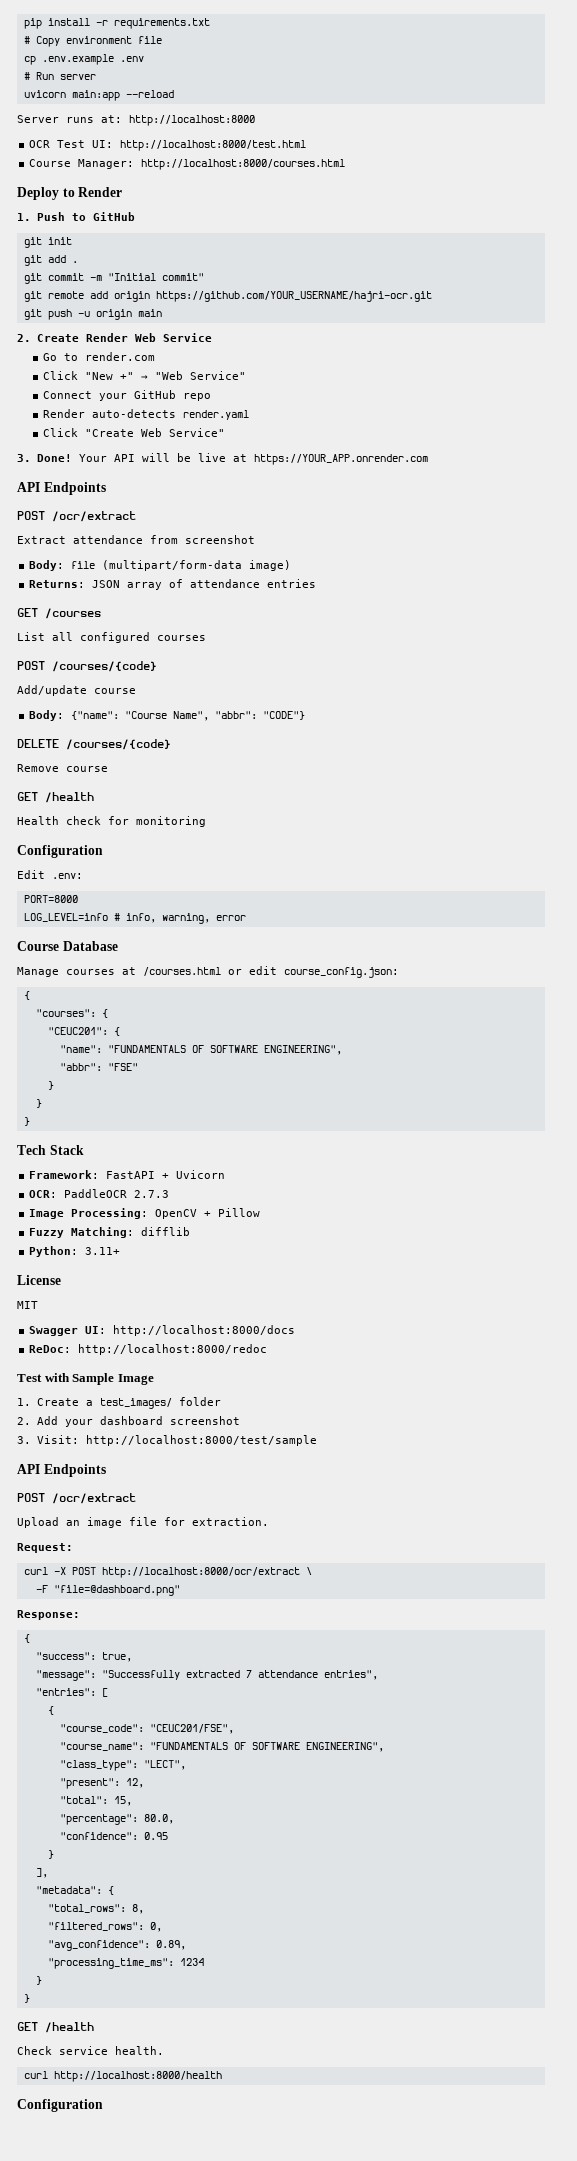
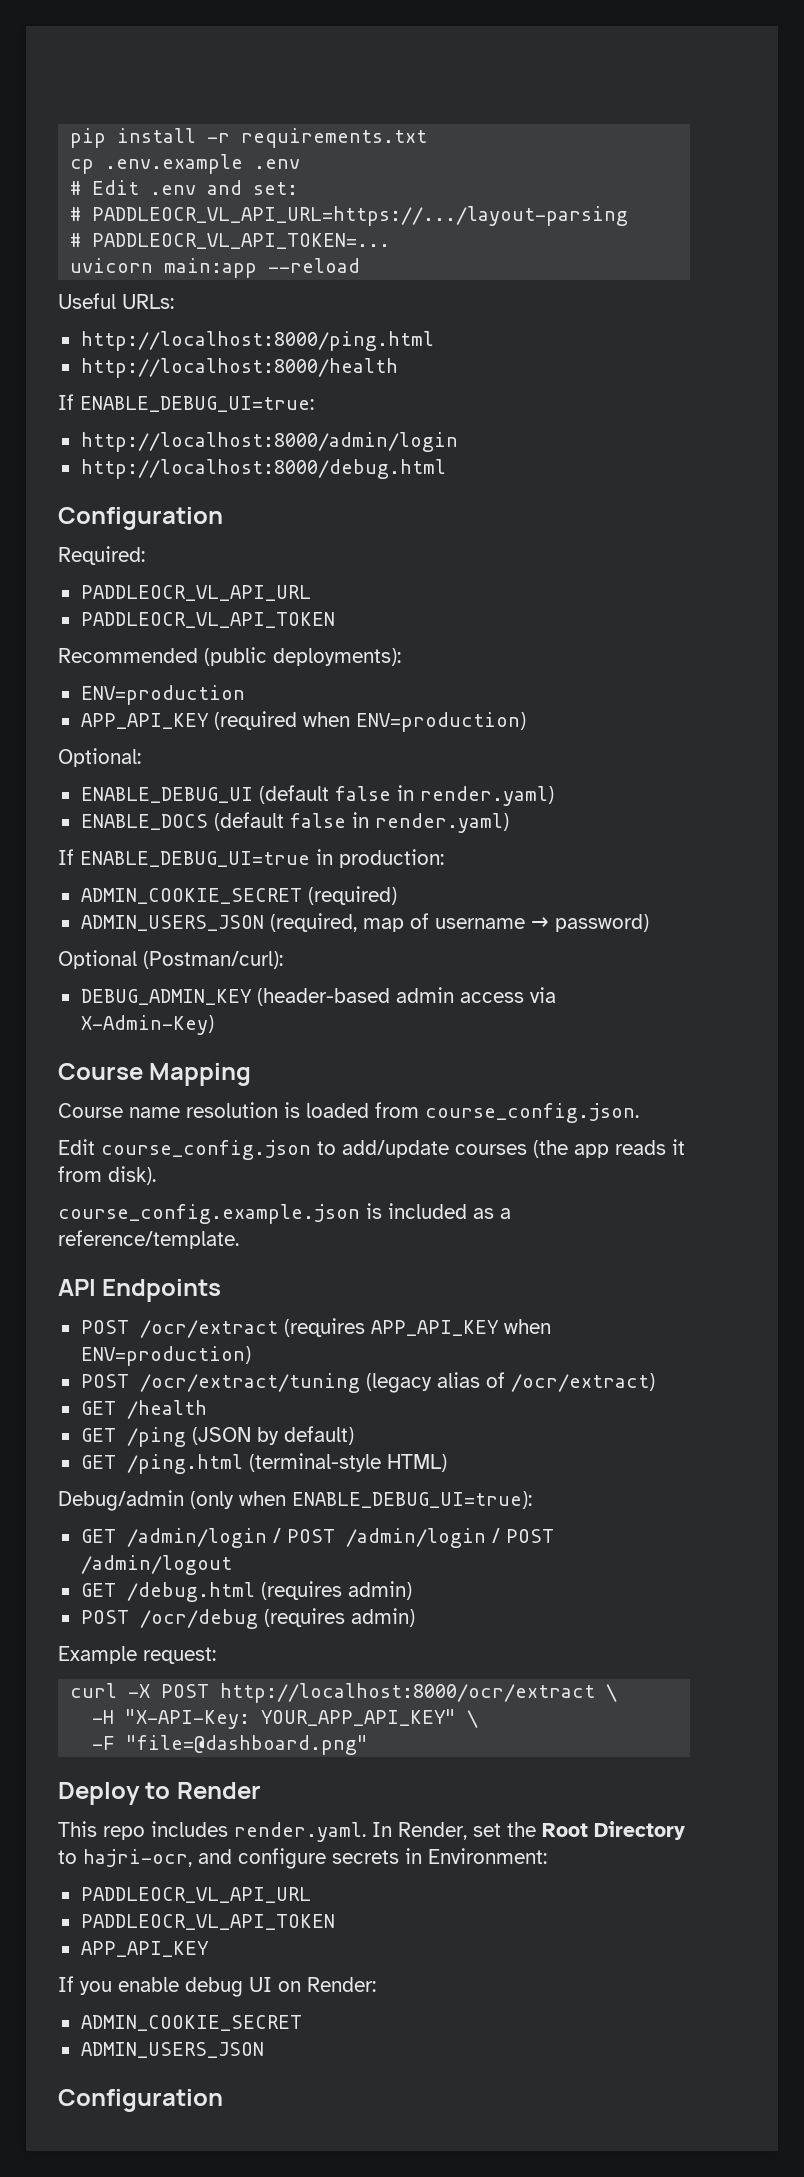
- # Copy environment file
- # Run server
+ # Edit .env and set:
+ # PADDLEOCR_VL_API_URL=https://.../layout-parsing
+ # PADDLEOCR_VL_API_TOKEN=...
  uvicorn main:app --reload
- Server runs at: http://localhost:8000
- OCR Test UI: http://localhost:8000/test.html
- Course Manager: http://localhost:8000/courses.html
- Deploy to Render
- 1. Push to GitHub
- git init
- git add .
- git commit -m "Initial commit"
- git remote add origin https://github.com/YOUR_USERNAME/hajri-ocr.git
- git push -u origin main
- 2. Create Render Web Service
- Go to render.com
- Click "New +" → "Web Service"
- Connect your GitHub repo
- Render auto-detects render.yaml
- Click "Create Web Service"
- 3. Done! Your API will be live at https://YOUR_APP.onrender.com
+ Useful URLs:
+ http://localhost:8000/ping.html
+ http://localhost:8000/health
+ If ENABLE_DEBUG_UI=true:
+ http://localhost:8000/admin/login
+ http://localhost:8000/debug.html
+ Configuration
+ Required:
+ PADDLEOCR_VL_API_URL
+ PADDLEOCR_VL_API_TOKEN
+ Recommended (public deployments):
+ ENV=production
+ APP_API_KEY (required when ENV=production)
+ Optional:
+ ENABLE_DEBUG_UI (default false in render.yaml)
+ ENABLE_DOCS (default false in render.yaml)
+ If ENABLE_DEBUG_UI=true in production:
+ ADMIN_COOKIE_SECRET (required)
+ ADMIN_USERS_JSON (required, map of username → password)
+ Optional (Postman/curl):
+ DEBUG_ADMIN_KEY (header-based admin access via X-Admin-Key)
+ Course Mapping
+ Course name resolution is loaded from course_config.json.
+ Edit course_config.json to add/update courses (the app reads it from disk).
+ course_config.example.json is included as a reference/template.
  API Endpoints
- POST /ocr/extract
- Extract attendance from screenshot
- Body: file (multipart/form-data image)
- Returns: JSON array of attendance entries
- GET /courses
- List all configured courses
- POST /courses/{code}
- Add/update course
- Body: {"name": "Course Name", "abbr": "CODE"}
- DELETE /courses/{code}
- Remove course
+ POST /ocr/extract (requires APP_API_KEY when ENV=production)
+ POST /ocr/extract/tuning (legacy alias of /ocr/extract)
  GET /health
- Health check for monitoring
- Configuration
- Edit .env:
- PORT=8000
- LOG_LEVEL=info # info, warning, error
- Course Database
- Manage courses at /courses.html or edit course_config.json:
- {
- "courses": {
- "CEUC201": {
- "name": "FUNDAMENTALS OF SOFTWARE ENGINEERING",
- "abbr": "FSE"
- }
- }
- }
- Tech Stack
- Framework: FastAPI + Uvicorn
- OCR: PaddleOCR 2.7.3
- Image Processing: OpenCV + Pillow
- Fuzzy Matching: difflib
- Python: 3.11+
- License
- MIT
- Swagger UI: http://localhost:8000/docs
- ReDoc: http://localhost:8000/redoc
- Test with Sample Image
- 1. Create a test_images/ folder
- 2. Add your dashboard screenshot
- 3. Visit: http://localhost:8000/test/sample
- API Endpoints
- POST /ocr/extract
- Upload an image file for extraction.
- Request:
+ GET /ping (JSON by default)
+ GET /ping.html (terminal-style HTML)
+ Debug/admin (only when ENABLE_DEBUG_UI=true):
+ GET /admin/login / POST /admin/login / POST /admin/logout
+ GET /debug.html (requires admin)
+ POST /ocr/debug (requires admin)
+ Example request:
+ -H "X-API-Key: YOUR_APP_API_KEY" \
  -F "file=@dashboard.png"
- Response:
- {
- "success": true,
- "message": "Successfully extracted 7 attendance entries",
- "entries": [
- {
- "course_code": "CEUC201/FSE",
- "course_name": "FUNDAMENTALS OF SOFTWARE ENGINEERING",
- "class_type": "LECT",
- "present": 12,
- "total": 15,
- "percentage": 80.0,
- "confidence": 0.95
- }
- ],
- "metadata": {
- "total_rows": 8,
- "filtered_rows": 0,
- "avg_confidence": 0.89,
- "processing_time_ms": 1234
- }
- }
- GET /health
- Check service health.
- curl http://localhost:8000/health
+ Deploy to Render
+ This repo includes render.yaml. In Render, set the Root Directory to hajri-ocr, and configure secrets in Environment:
+ PADDLEOCR_VL_API_URL
+ PADDLEOCR_VL_API_TOKEN
+ APP_API_KEY
+ If you enable debug UI on Render:
+ ADMIN_COOKIE_SECRET
+ ADMIN_USERS_JSON

